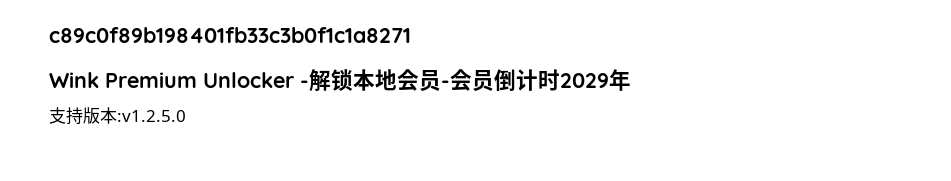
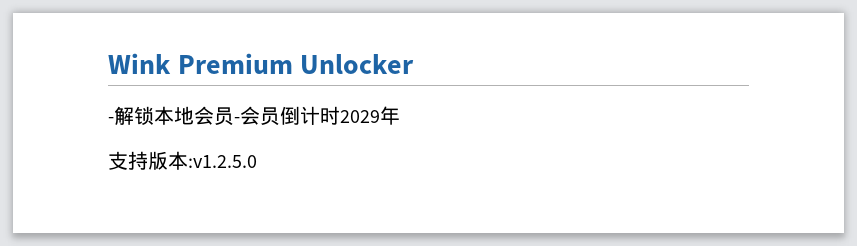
- c89c0f89b198401fb33c3b0f1c1a8271
- Wink Premium Unlocker -解锁本地会员-会员倒计时2029年
+ Wink Premium Unlocker
+ -解锁本地会员-会员倒计时2029年

